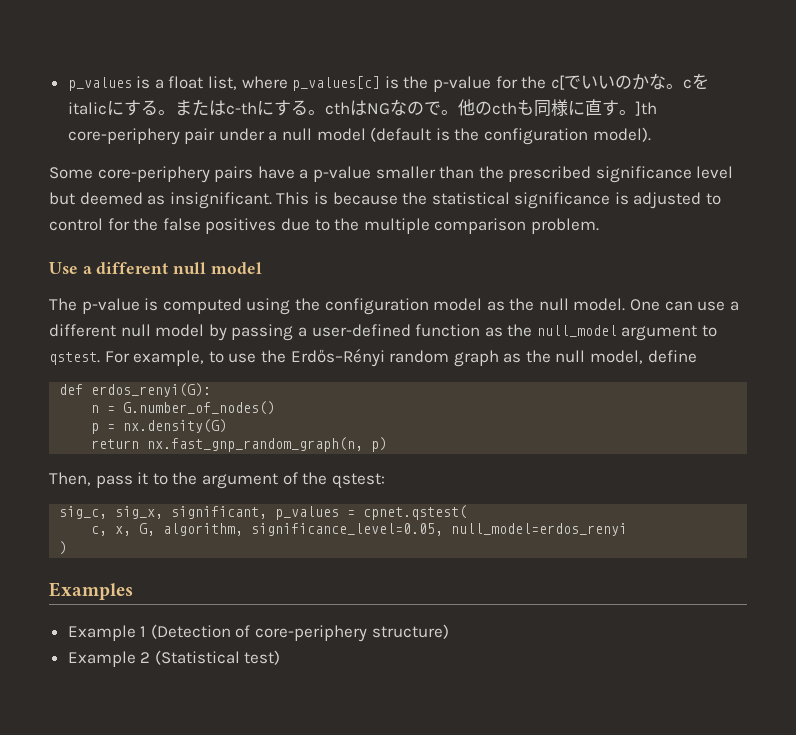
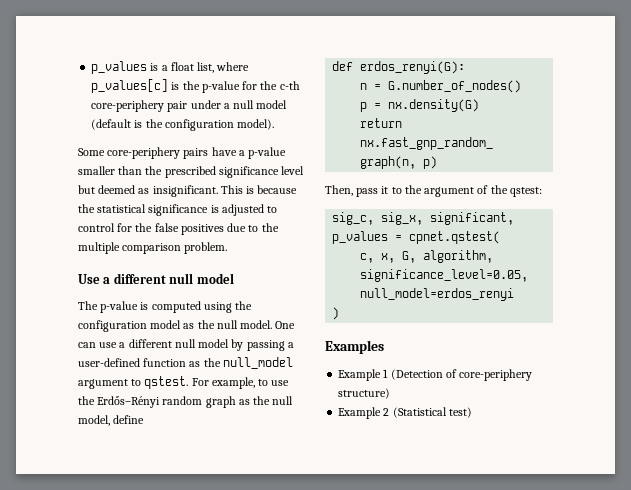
- p_values is a float list, where p_values[c] is the p-value for the c[でいいのかな。cをitalicにする。またはc-thにする。cthはNGなので。他のcthも同様に直す。]th core-periphery pair under a null model (default is the configuration model).
+ p_values is a float list, where p_values[c] is the p-value for the c-th core-periphery pair under a null model (default is the configuration model).

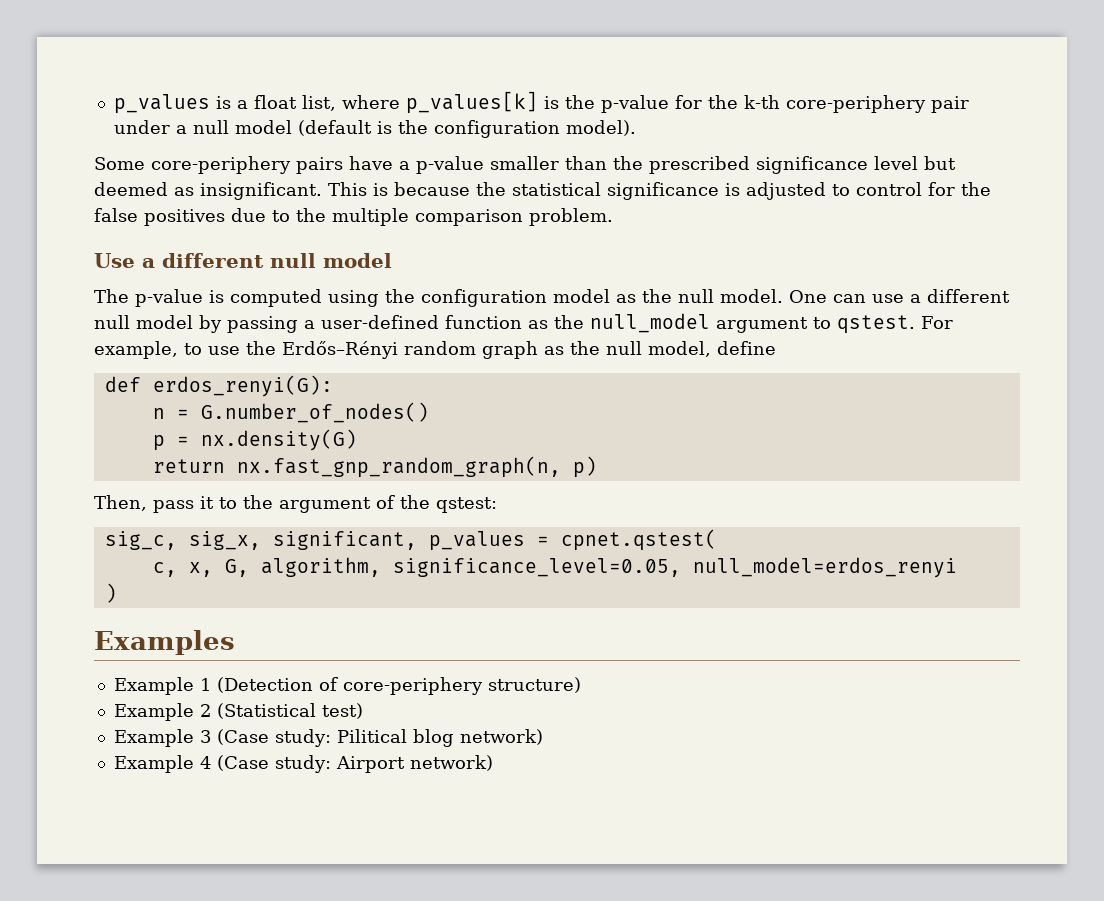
- p_values is a float list, where p_values[c] is the p-value for the c-th core-periphery pair under a null model (default is the configuration model).
+ p_values is a float list, where p_values[k] is the p-value for the k-th core-periphery pair under a null model (default is the configuration model).
+ Example 3 (Case study: Pilitical blog network)
+ Example 4 (Case study: Airport network)

